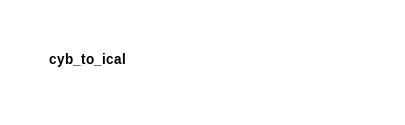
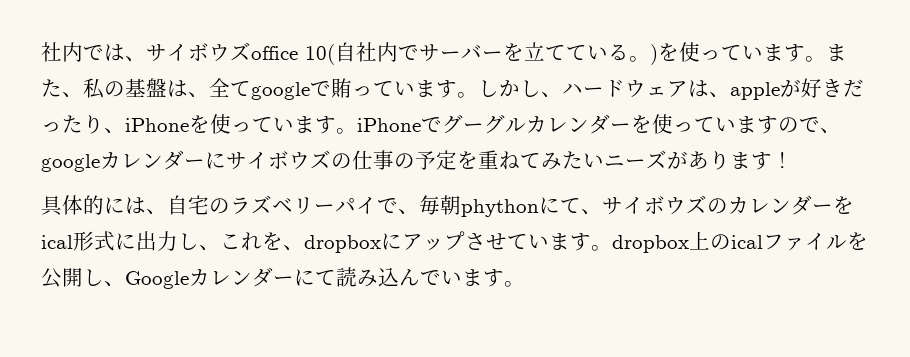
- cyb_to_ical
+ 社内では、サイボウズoffice 10(自社内でサーバーを立てている。)を使っています。また、私の基盤は、全てgoogleで賄っています。しかし、ハードウェアは、appleが好きだったり、iPhoneを使っています。iPhoneでグーグルカレンダーを使っていますので、googleカレンダーにサイボウズの仕事の予定を重ねてみたいニーズがあります！
+ 具体的には、自宅のラズベリーパイで、毎朝phythonにて、サイボウズのカレンダーをical形式に出力し、これを、dropboxにアップさせています。dropbox上のicalファイルを公開し、Googleカレンダーにて読み込んでいます。

